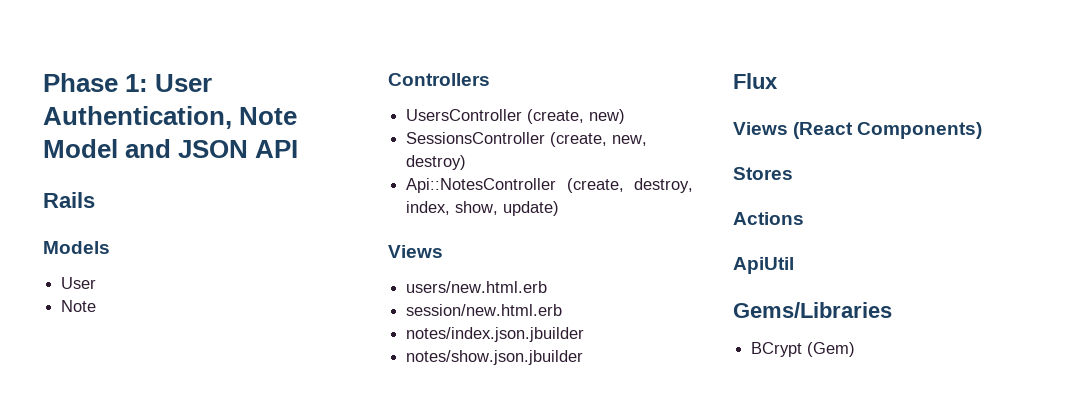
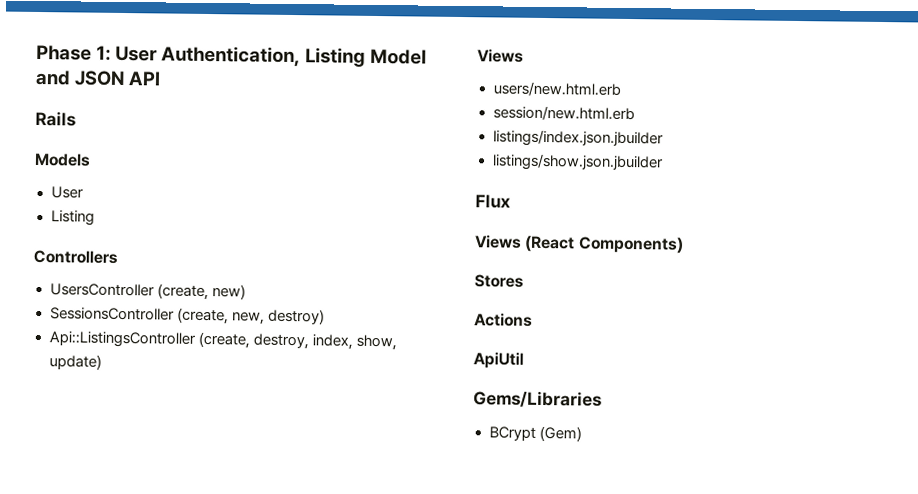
- Phase 1: User Authentication, Note Model and JSON API
+ Phase 1: User Authentication, Listing Model and JSON API
  Models
  User
- Note
+ Listing
- Api::NotesController (create, destroy, index, show, update)
+ Api::ListingsController (create, destroy, index, show, update)
- notes/index.json.jbuilder
- notes/show.json.jbuilder
+ listings/index.json.jbuilder
+ listings/show.json.jbuilder

